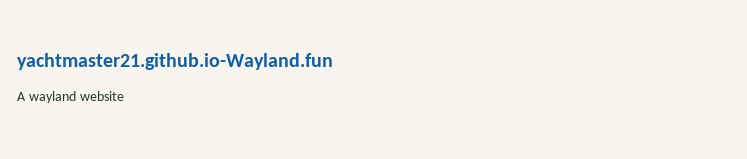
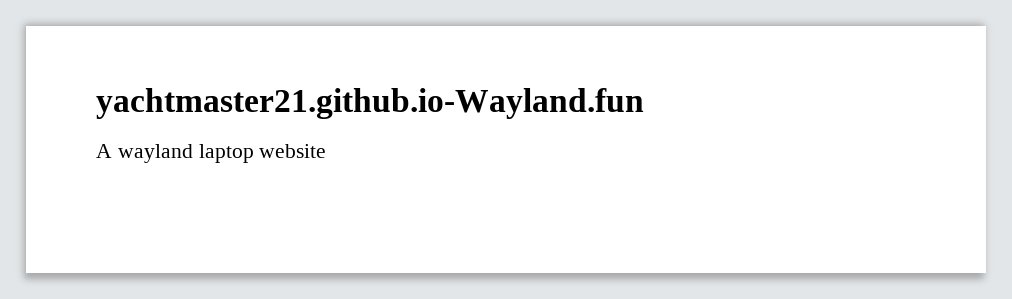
- A wayland website
+ A wayland laptop website

